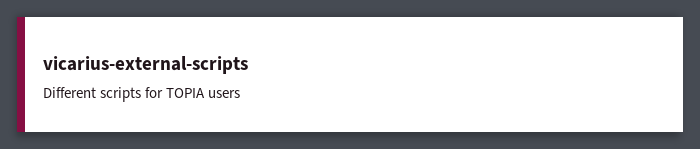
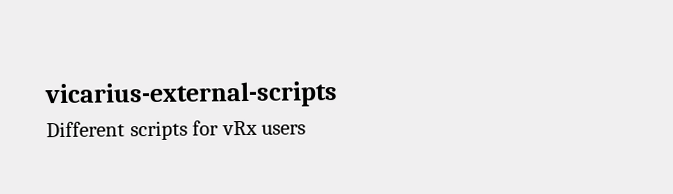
- Different scripts for TOPIA users
+ Different scripts for vRx users

